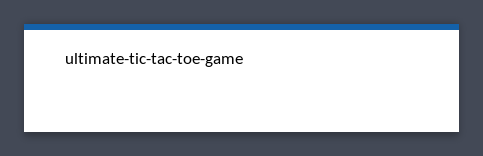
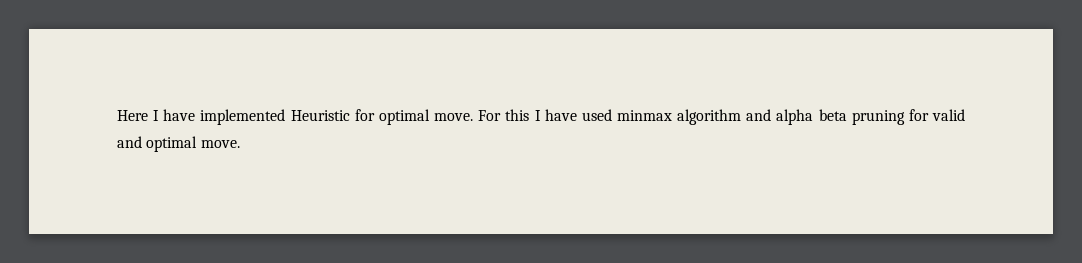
- ultimate-tic-tac-toe-game
+ Here I have implemented Heuristic for optimal move. For this I have used minmax algorithm and alpha beta pruning for valid and optimal move.

